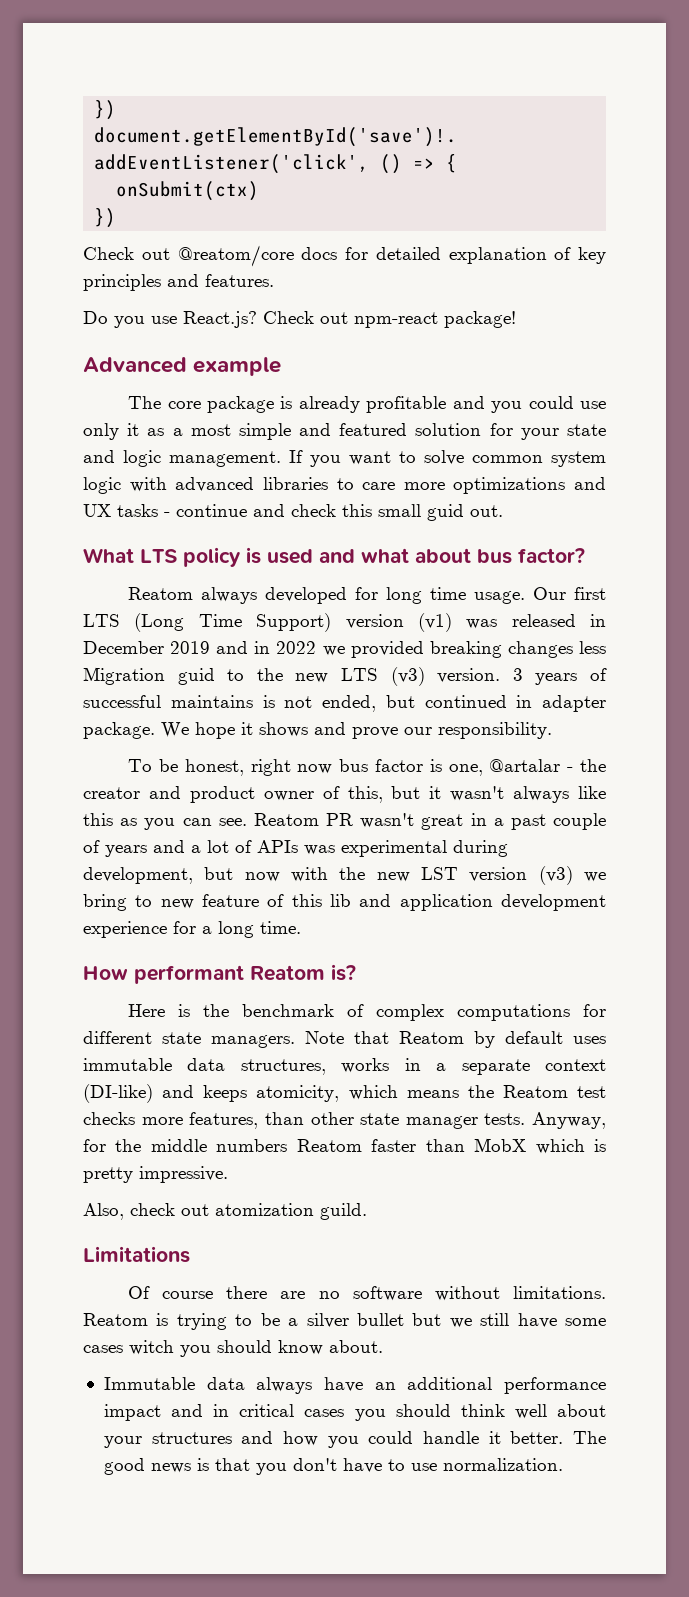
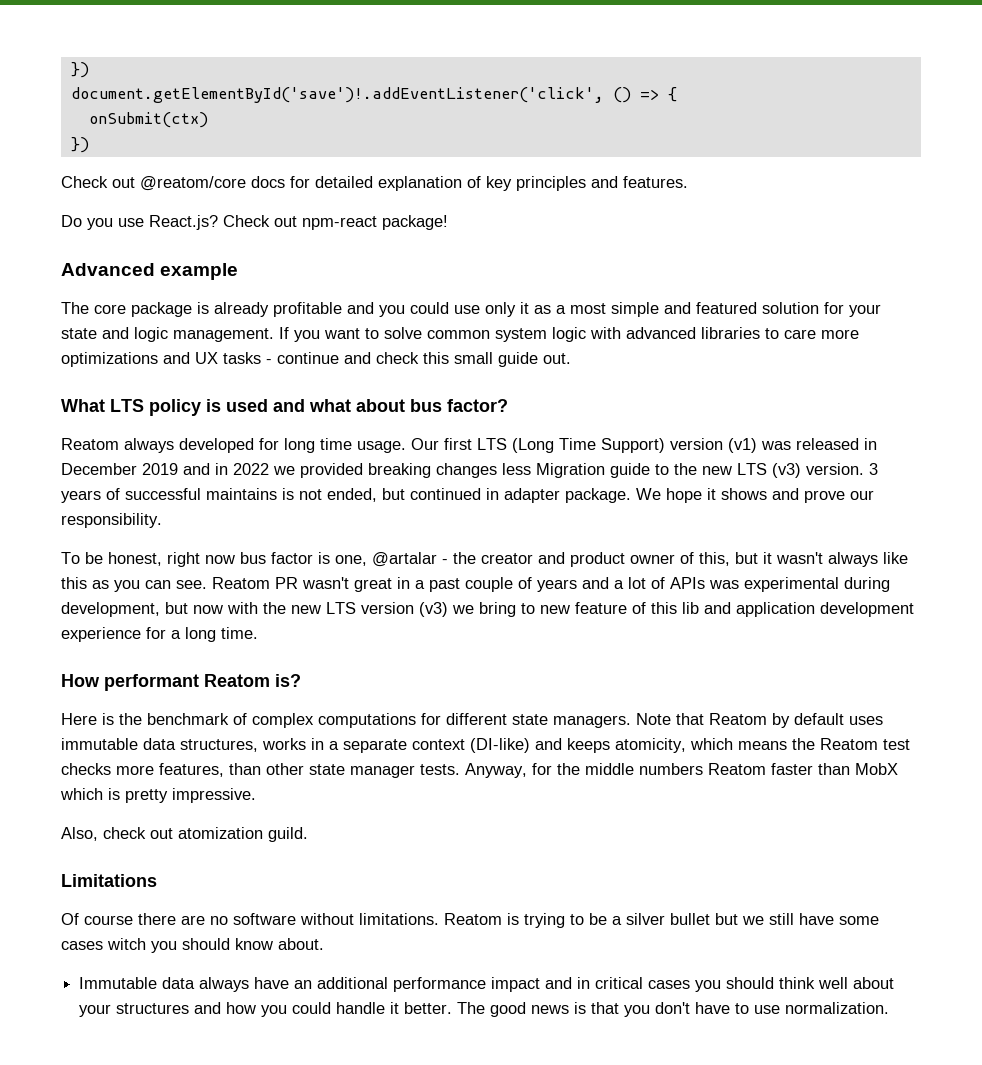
- If you want to solve common system logic with advanced libraries to care more optimizations and UX tasks - continue and check this small guid out.
+ If you want to solve common system logic with advanced libraries to care more optimizations and UX tasks - continue and check this small guide out.
- Our first LTS (Long Time Support) version (v1) was released in December 2019 and in 2022 we provided breaking changes less Migration guid to the new LTS (v3) version.
+ Our first LTS (Long Time Support) version (v1) was released in December 2019 and in 2022 we provided breaking changes less Migration guide to the new LTS (v3) version.
- Reatom PR wasn't great in a past couple of years and a lot of APIs was experimental during development, but now with the new LST version (v3) we bring to new feature of this lib and application development experience for a long time.
+ Reatom PR wasn't great in a past couple of years and a lot of APIs was experimental during development, but now with the new LTS version (v3) we bring to new feature of this lib and application development experience for a long time.

